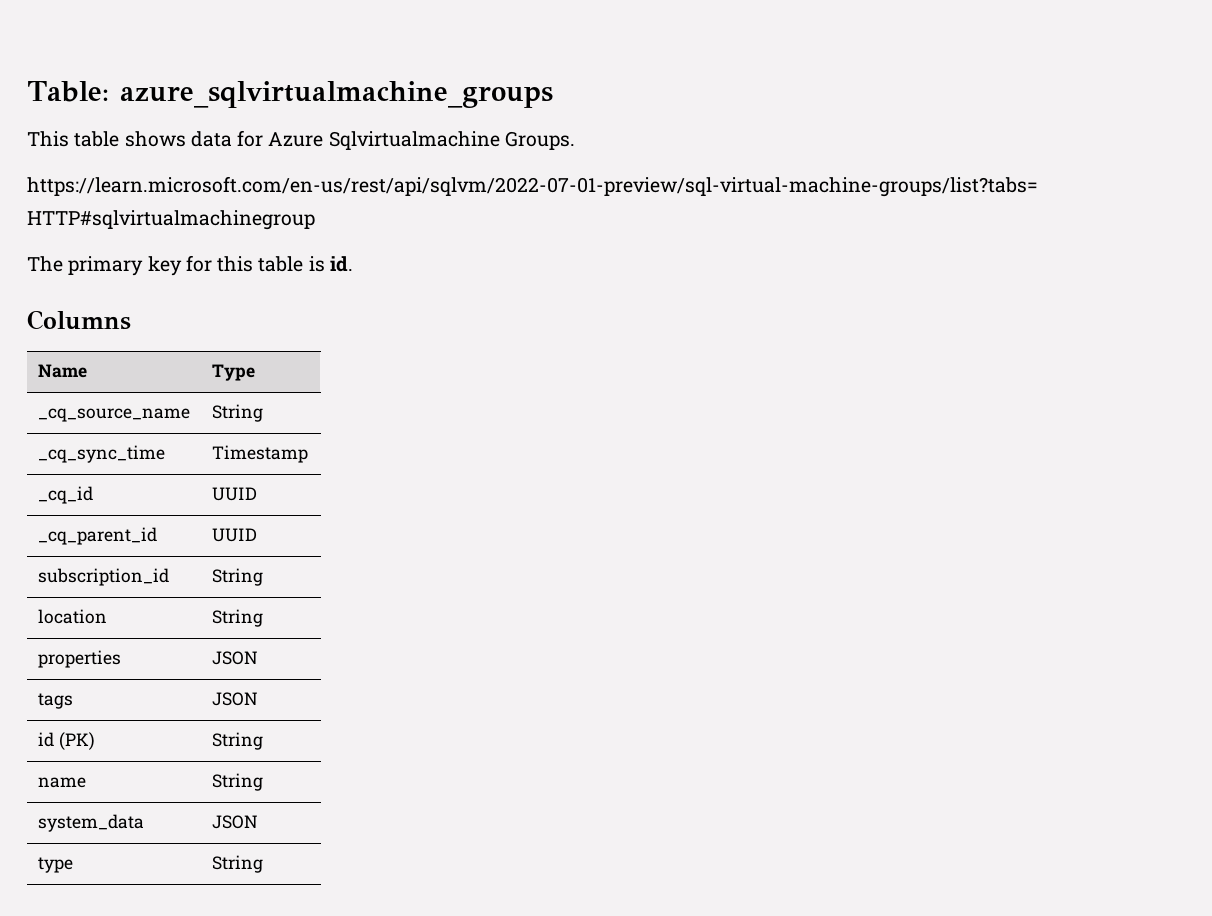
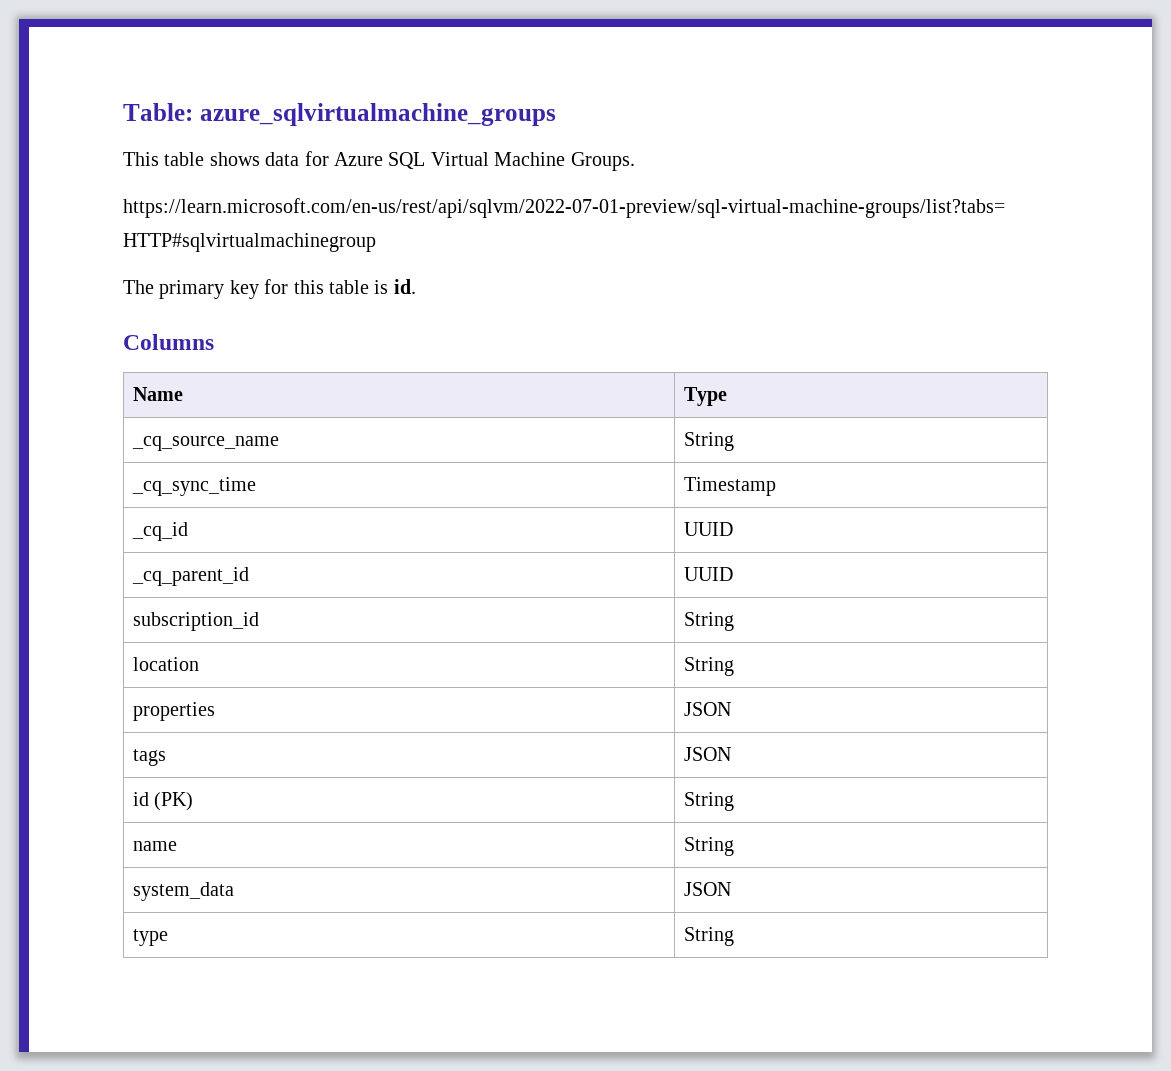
- This table shows data for Azure Sqlvirtualmachine Groups.
+ This table shows data for Azure SQL Virtual Machine Groups.

